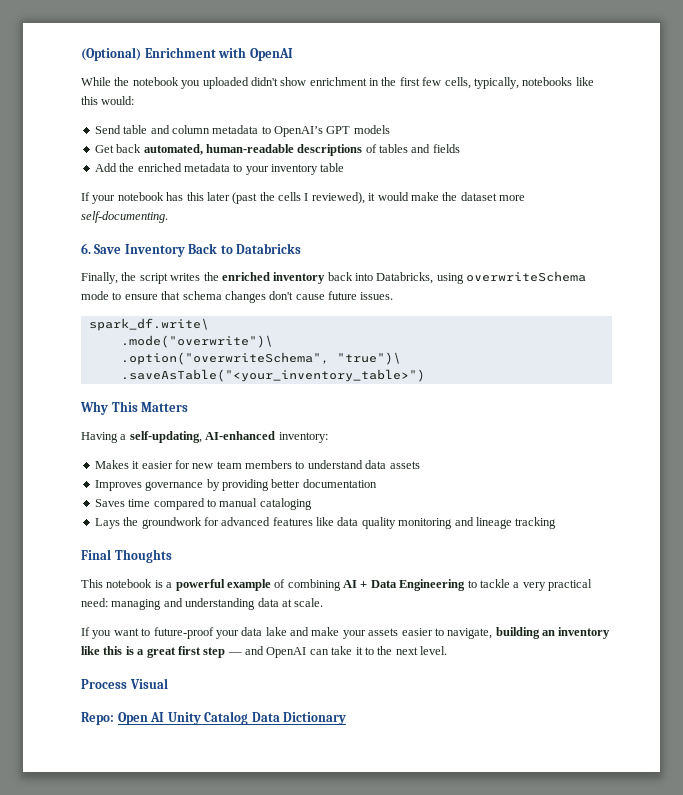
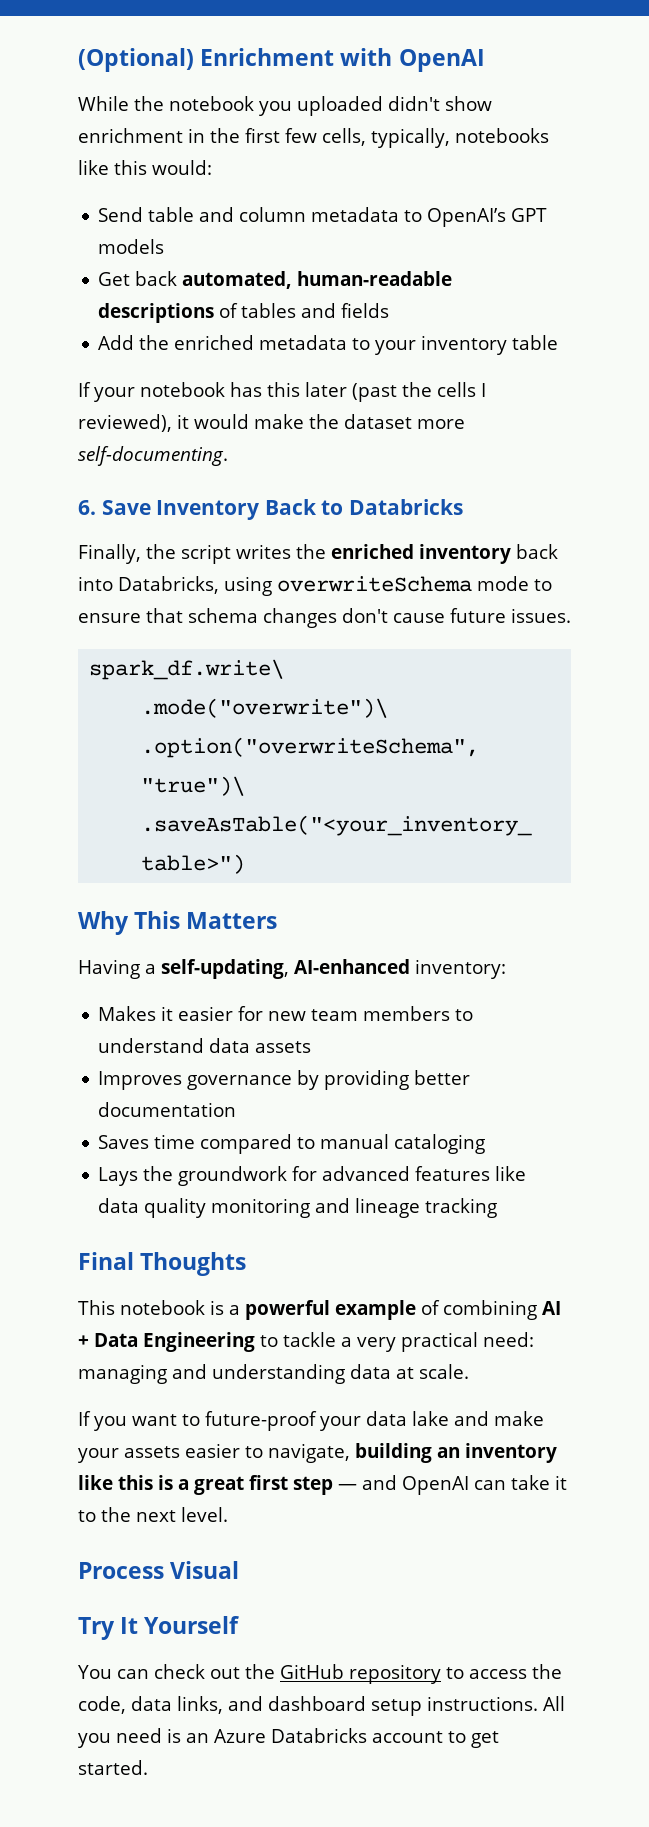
- Repo: Open AI Unity Catalog Data Dictionary
+ Try It Yourself
+ You can check out the GitHub repository to access the code, data links, and dashboard setup instructions. All you need is an Azure Databricks account to get started.

